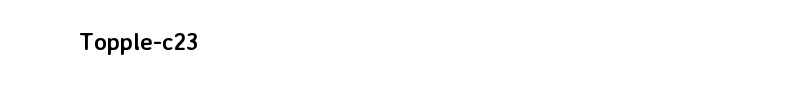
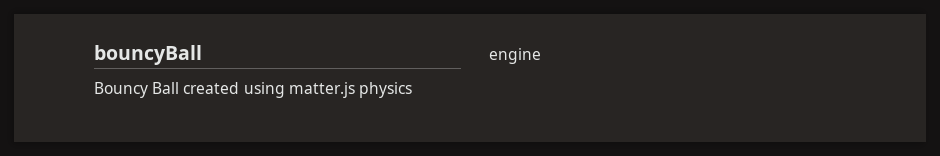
- Topple-c23
+ bouncyBall
+ Bouncy Ball created using matter.js physics engine

